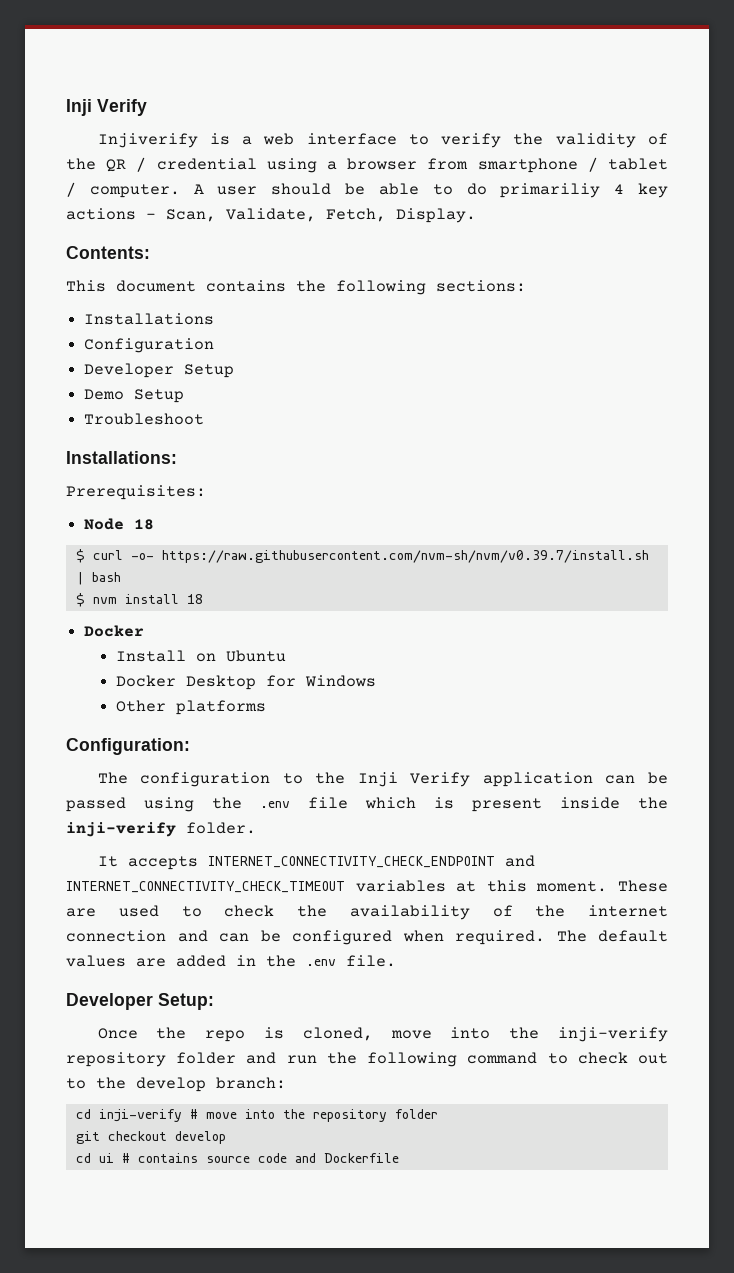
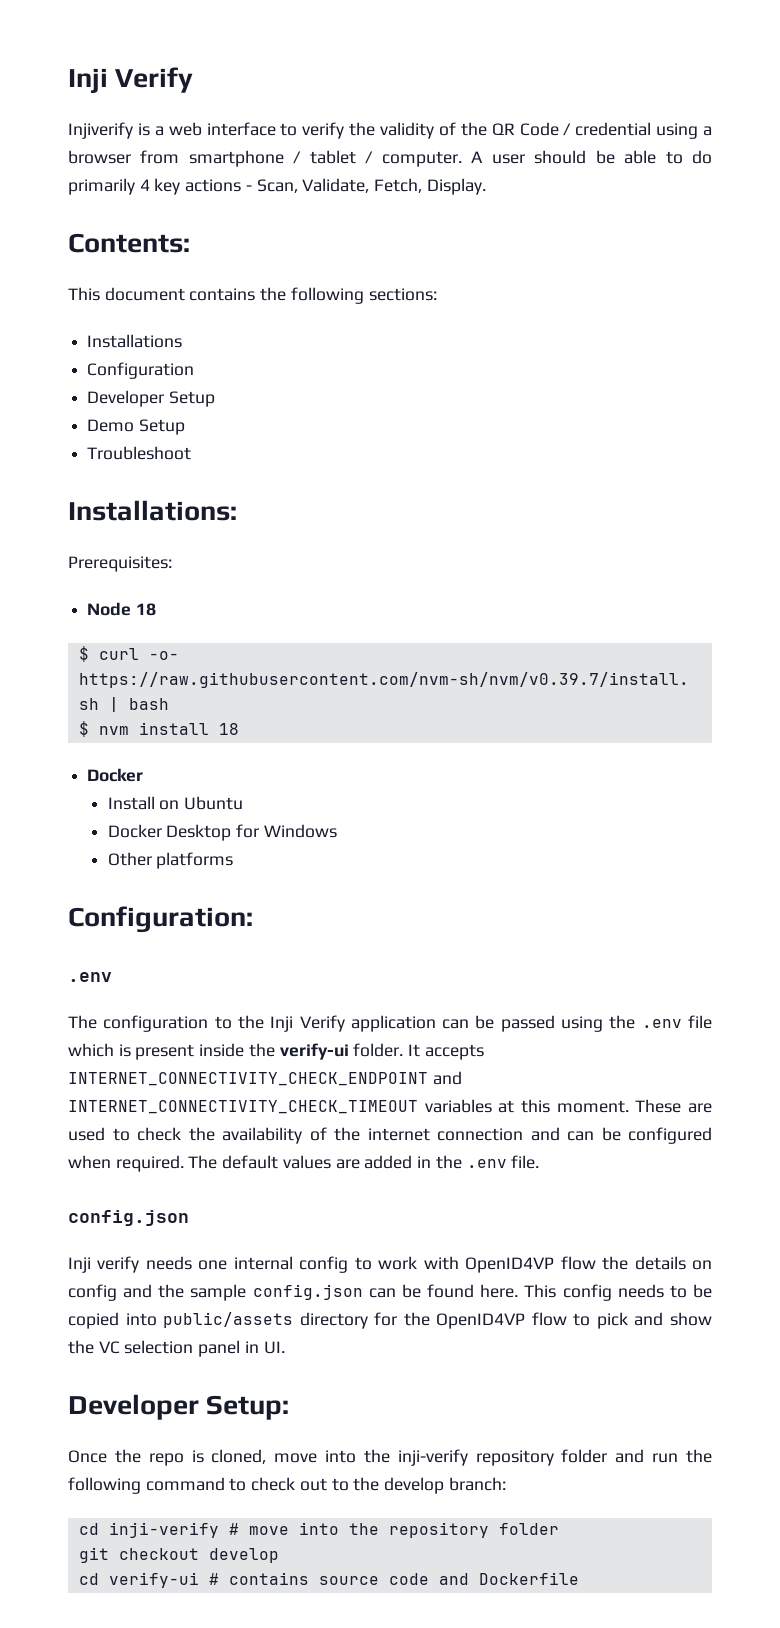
- Injiverify is a web interface to verify the validity of the QR / credential using a browser from smartphone / tablet / computer.
+ Injiverify is a web interface to verify the validity of the QR Code / credential using a browser from smartphone / tablet / computer.
- A user should be able to do primariliy 4 key actions - Scan, Validate, Fetch, Display.
+ A user should be able to do primarily 4 key actions - Scan, Validate, Fetch, Display.
  Configuration:
+ .env
- The configuration to the Inji Verify application can be passed using the .env file which is present inside the inji-verify folder.
- It accepts INTERNET_CONNECTIVITY_CHECK_ENDPOINT and INTERNET_CONNECTIVITY_CHECK_TIMEOUT variables at this moment.
+ The configuration to the Inji Verify application can be passed using the .env file which is present inside the verify-ui folder. It accepts INTERNET_CONNECTIVITY_CHECK_ENDPOINT and INTERNET_CONNECTIVITY_CHECK_TIMEOUT variables at this moment.
  The default values are added in the .env file.
+ config.json
+ Inji verify needs one internal config to work with OpenID4VP flow the details on config and the sample config.json can be found here. This config needs to be copied into public/assets directory for the OpenID4VP flow to pick and show the VC selection panel in UI.
- cd ui # contains source code and Dockerfile
+ cd verify-ui # contains source code and Dockerfile

